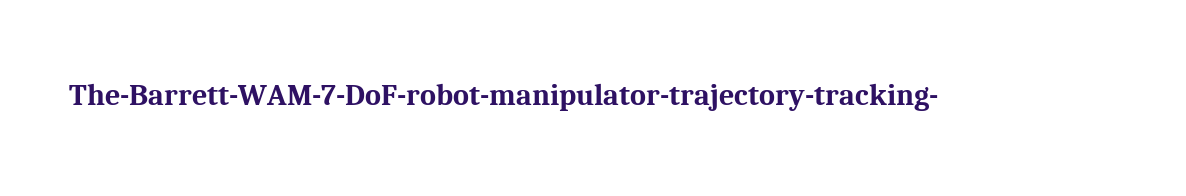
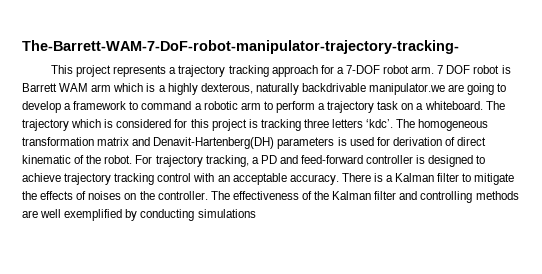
+ This project represents a trajectory tracking approach for a 7-DOF robot arm. 7 DOF robot is Barrett WAM arm which is a highly dexterous, naturally backdrivable manipulator.we are going to develop a framework to command a robotic arm to perform a trajectory task on a whiteboard. The trajectory which is considered for this project is tracking three letters ‘kdc’. The homogeneous transformation matrix and Denavit-Hartenberg(DH) parameters is used for derivation of direct kinematic of the robot. For trajectory tracking, a PD and feed-forward controller is designed to achieve trajectory tracking control with an acceptable accuracy. There is a Kalman filter to mitigate the effects of noises on the controller. The effectiveness of the Kalman filter and controlling methods are well exemplified by conducting simulations

